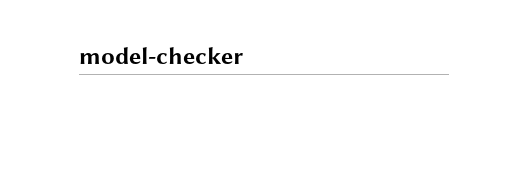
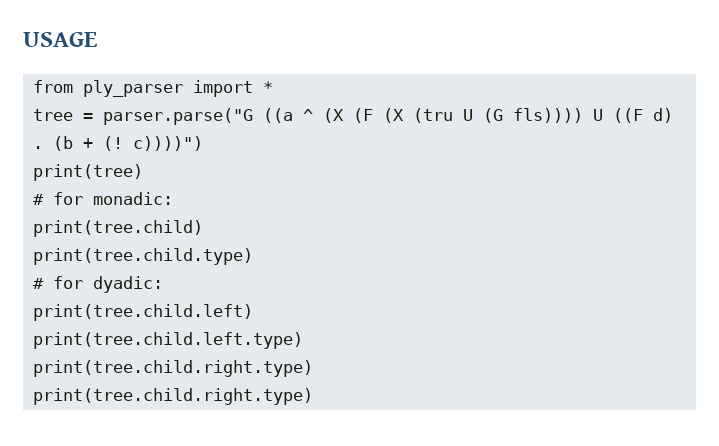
- model-checker
+ USAGE
+ from ply_parser import *
+ tree = parser.parse("G ((a ^ (X (F (X (tru U (G fls)))) U ((F d) . (b + (! c))))")
+ print(tree)
+ # for monadic:
+ print(tree.child)
+ print(tree.child.type)
+ # for dyadic:
+ print(tree.child.left)
+ print(tree.child.left.type)
+ print(tree.child.right.type)
+ print(tree.child.right.type)

